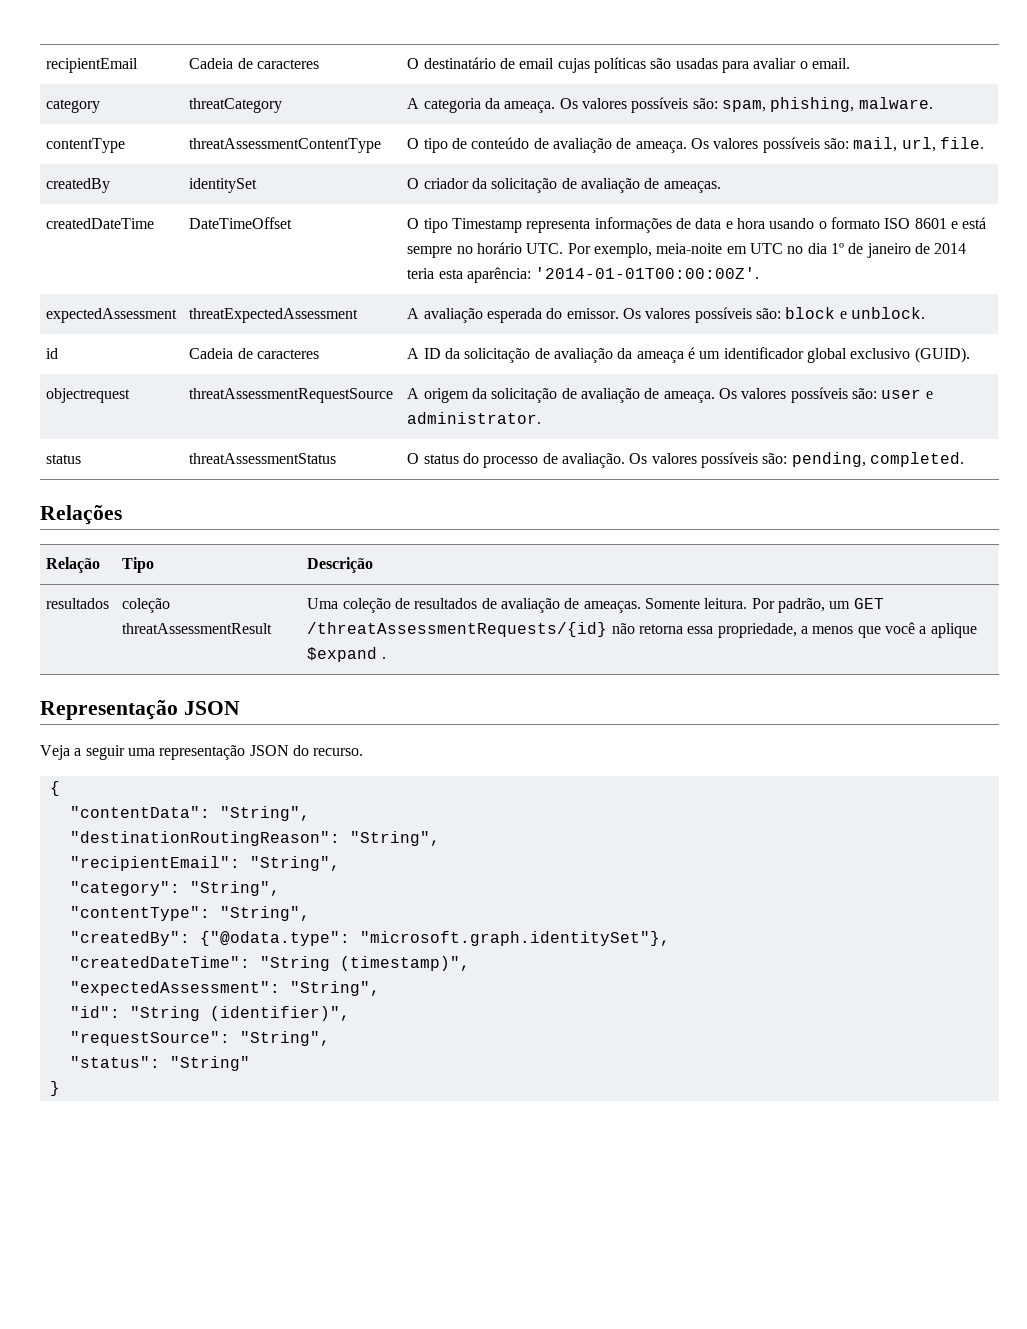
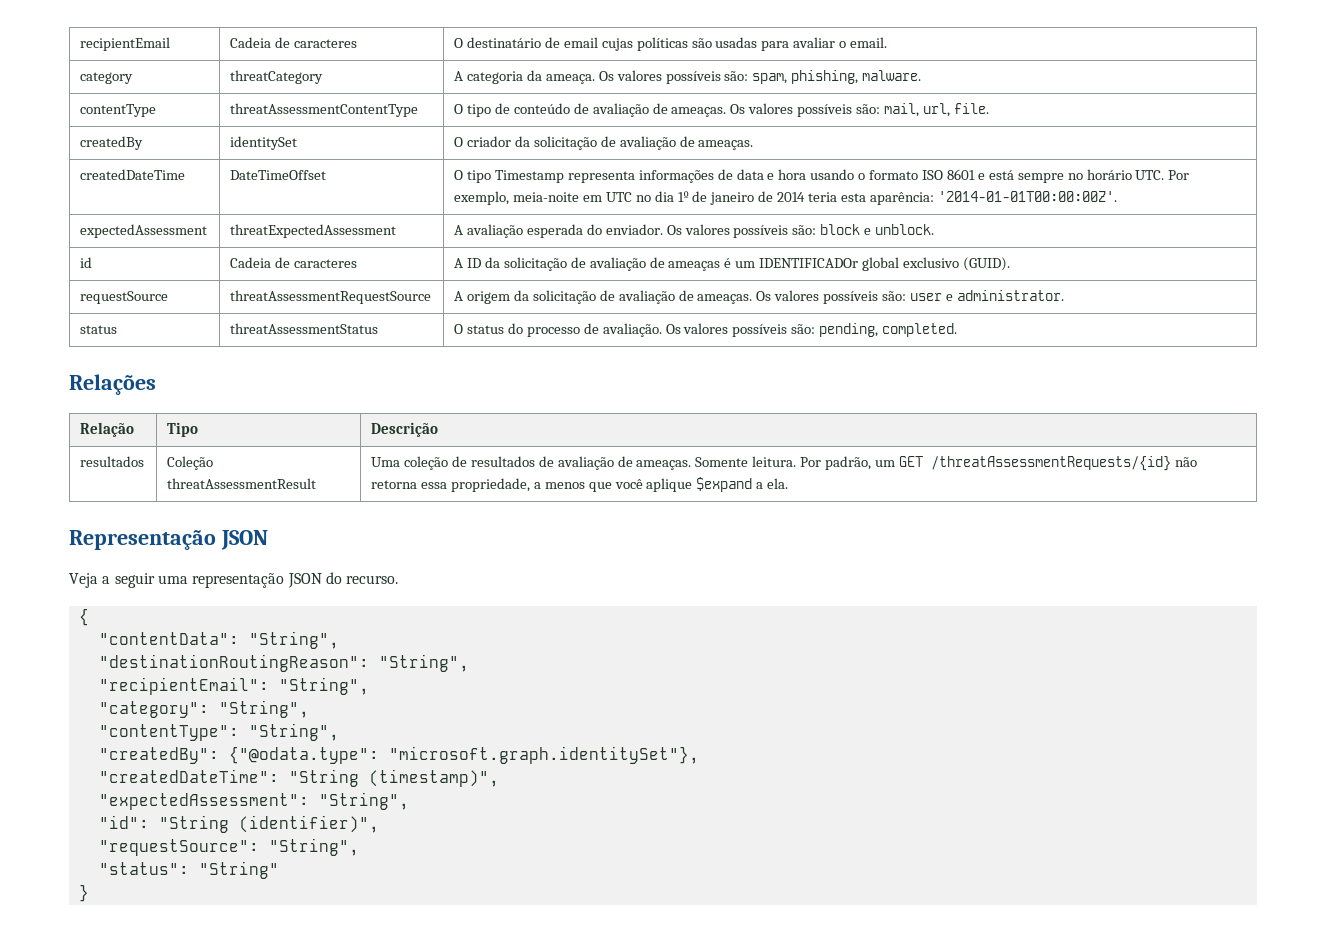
- contentType | threatAssessmentContentType | O tipo de conteúdo de avaliação de ameaça. Os valores possíveis são: mail, url, file.
+ contentType | threatAssessmentContentType | O tipo de conteúdo de avaliação de ameaças. Os valores possíveis são: mail, url, file.
- expectedAssessment | threatExpectedAssessment | A avaliação esperada do emissor. Os valores possíveis são: block e unblock.
+ expectedAssessment | threatExpectedAssessment | A avaliação esperada do enviador. Os valores possíveis são: block e unblock.
- id | Cadeia de caracteres | A ID da solicitação de avaliação da ameaça é um identificador global exclusivo (GUID).
+ id | Cadeia de caracteres | A ID da solicitação de avaliação de ameaças é um IDENTIFICADOr global exclusivo (GUID).
- objectrequest | threatAssessmentRequestSource | A origem da solicitação de avaliação de ameaça. Os valores possíveis são: user e administrator.
+ requestSource | threatAssessmentRequestSource | A origem da solicitação de avaliação de ameaças. Os valores possíveis são: user e administrator.
- resultados | coleção threatAssessmentResult | Uma coleção de resultados de avaliação de ameaças. Somente leitura. Por padrão, um GET /threatAssessmentRequests/{id} não retorna essa propriedade, a menos que você a aplique $expand .
+ resultados | Coleção threatAssessmentResult | Uma coleção de resultados de avaliação de ameaças. Somente leitura. Por padrão, um GET /threatAssessmentRequests/{id} não retorna essa propriedade, a menos que você aplique $expand a ela.

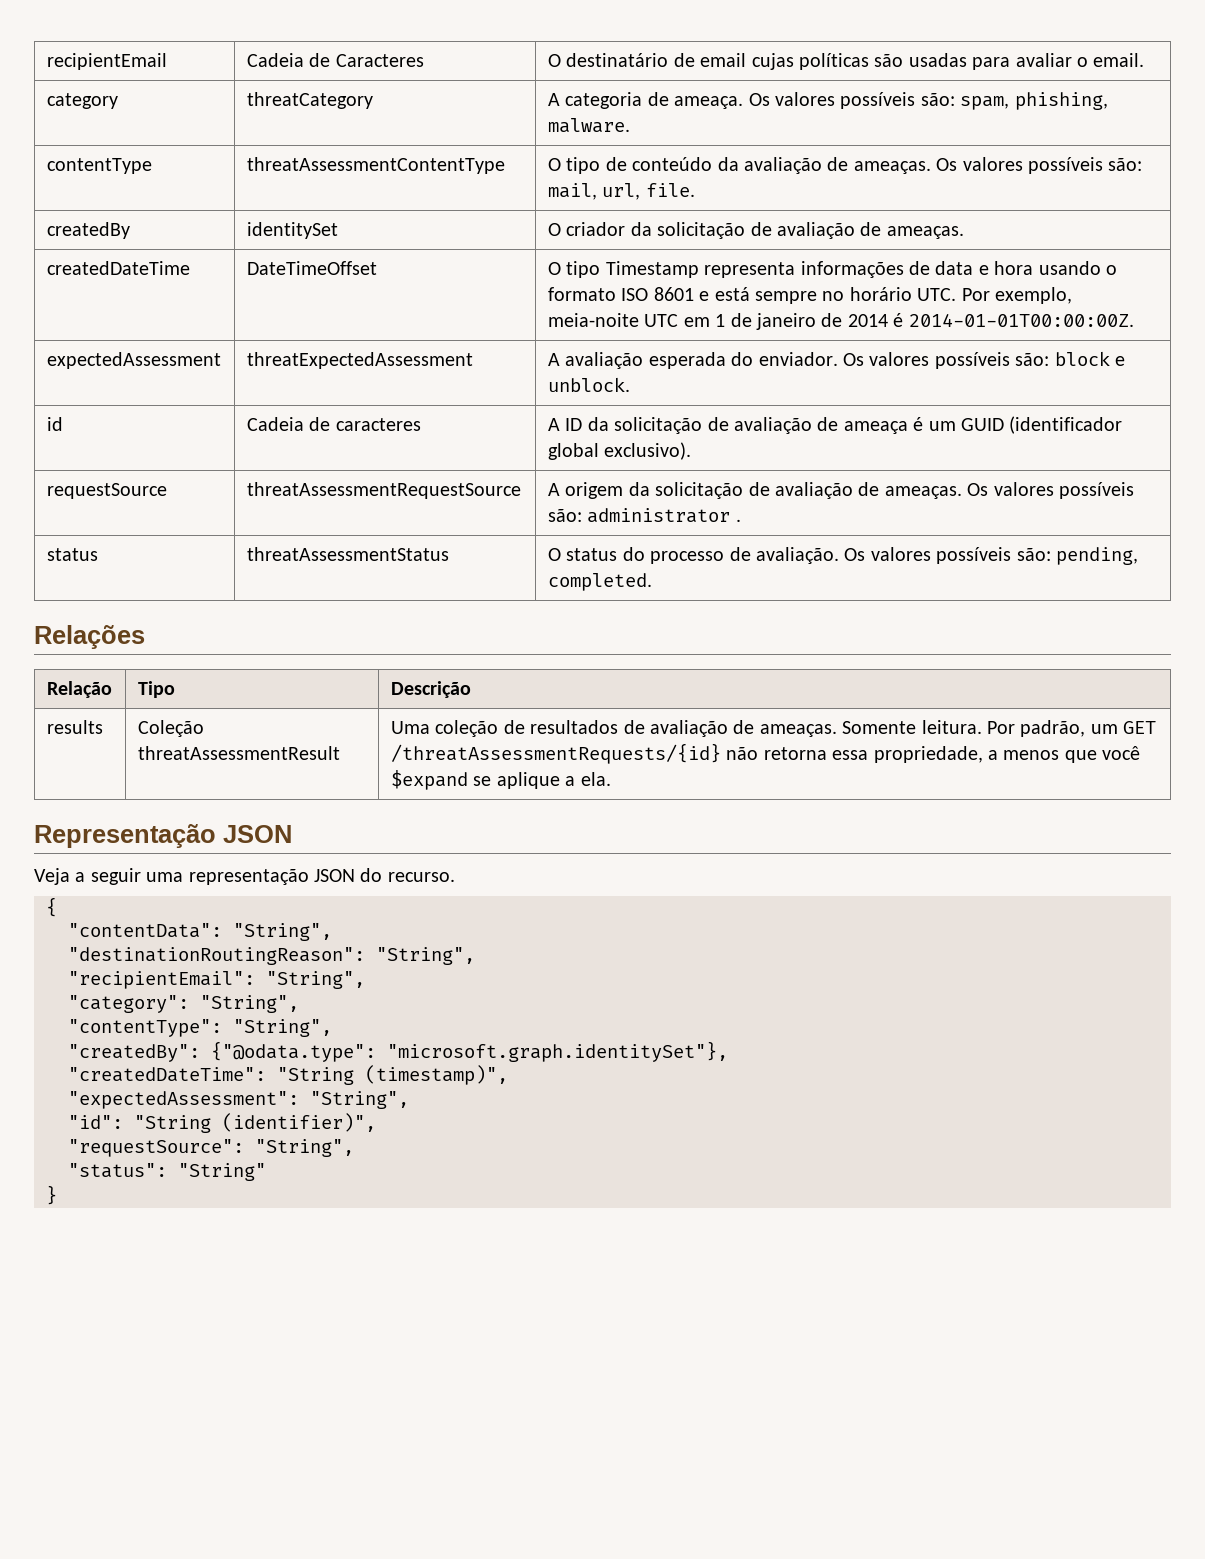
- recipientEmail | Cadeia de caracteres | O destinatário de email cujas políticas são usadas para avaliar o email.
+ recipientEmail | Cadeia de Caracteres | O destinatário de email cujas políticas são usadas para avaliar o email.
- category | threatCategory | A categoria da ameaça. Os valores possíveis são: spam, phishing, malware.
+ category | threatCategory | A categoria de ameaça. Os valores possíveis são: spam, phishing, malware.
- contentType | threatAssessmentContentType | O tipo de conteúdo de avaliação de ameaças. Os valores possíveis são: mail, url, file.
+ contentType | threatAssessmentContentType | O tipo de conteúdo da avaliação de ameaças. Os valores possíveis são: mail, url, file.
- createdDateTime | DateTimeOffset | O tipo Timestamp representa informações de data e hora usando o formato ISO 8601 e está sempre no horário UTC. Por exemplo, meia-noite em UTC no dia 1º de janeiro de 2014 teria esta aparência: '2014-01-01T00:00:00Z'.
+ createdDateTime | DateTimeOffset | O tipo Timestamp representa informações de data e hora usando o formato ISO 8601 e está sempre no horário UTC. Por exemplo, meia-noite UTC em 1 de janeiro de 2014 é 2014-01-01T00:00:00Z.
- id | Cadeia de caracteres | A ID da solicitação de avaliação de ameaças é um IDENTIFICADOr global exclusivo (GUID).
+ id | Cadeia de caracteres | A ID da solicitação de avaliação de ameaça é um GUID (identificador global exclusivo).
- requestSource | threatAssessmentRequestSource | A origem da solicitação de avaliação de ameaças. Os valores possíveis são: user e administrator.
+ requestSource | threatAssessmentRequestSource | A origem da solicitação de avaliação de ameaças. Os valores possíveis são: administrator .
- resultados | Coleção threatAssessmentResult | Uma coleção de resultados de avaliação de ameaças. Somente leitura. Por padrão, um GET /threatAssessmentRequests/{id} não retorna essa propriedade, a menos que você aplique $expand a ela.
+ results | Coleção threatAssessmentResult | Uma coleção de resultados de avaliação de ameaças. Somente leitura. Por padrão, um GET /threatAssessmentRequests/{id} não retorna essa propriedade, a menos que você $expand se aplique a ela.

